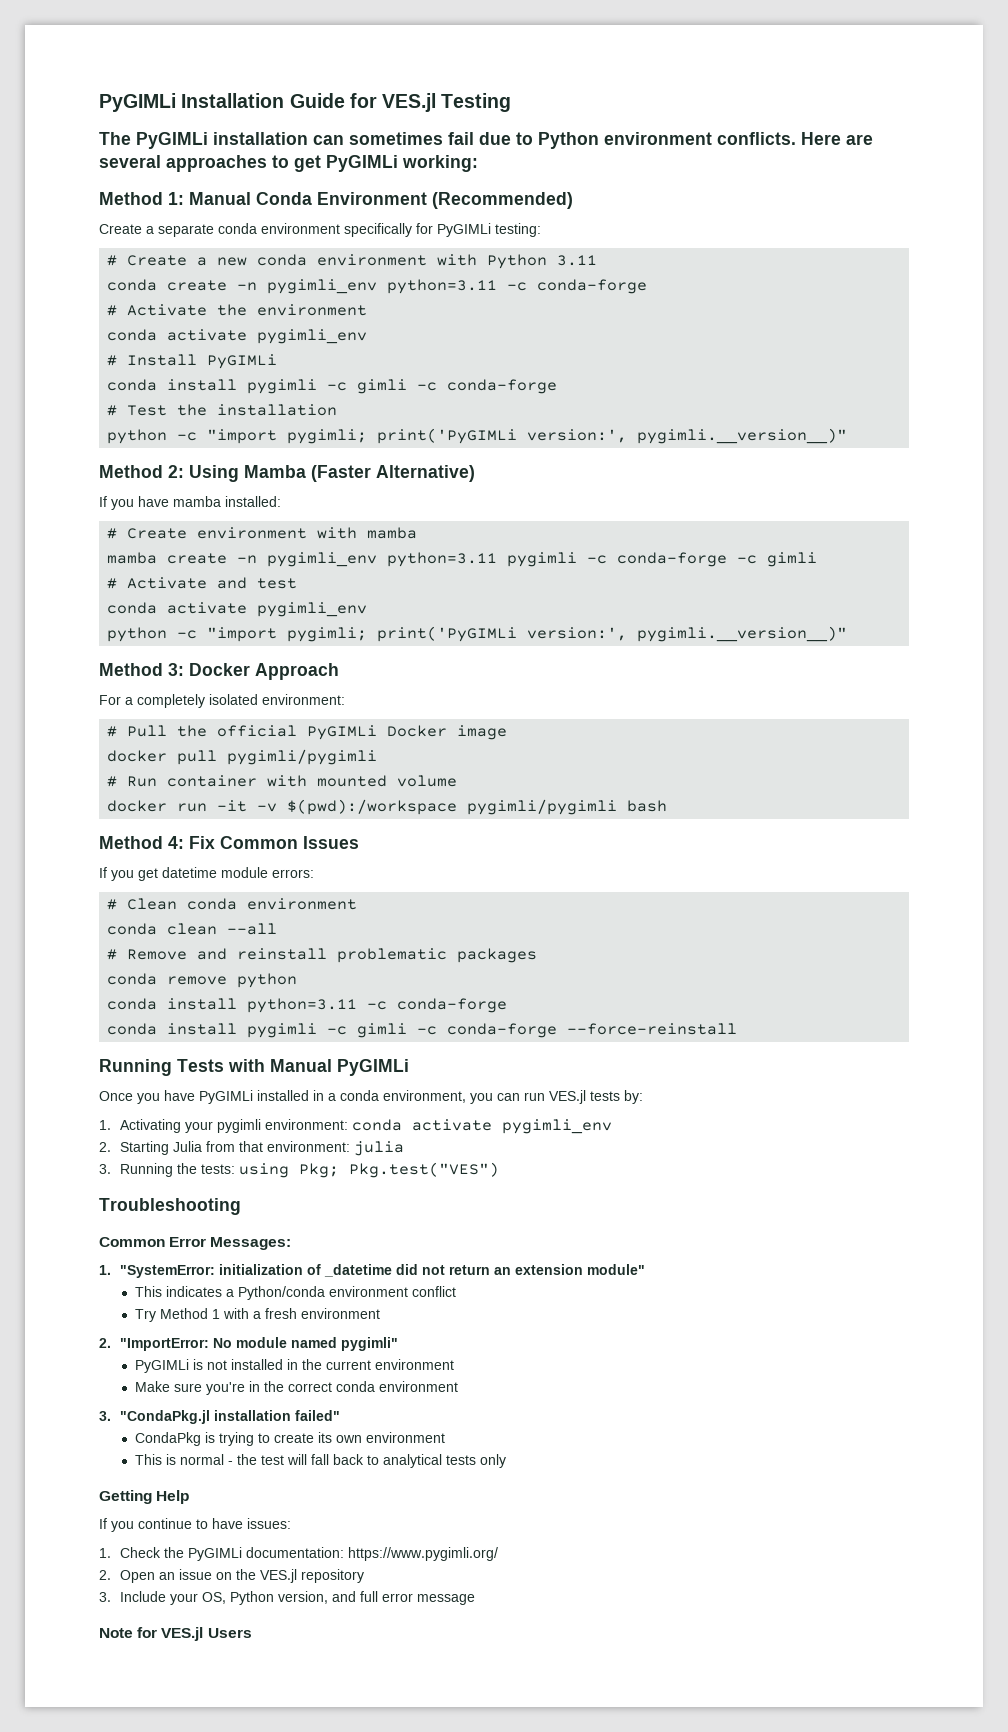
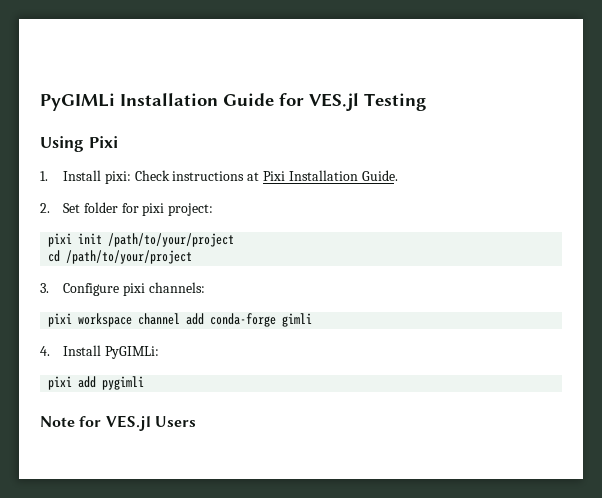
- The PyGIMLi installation can sometimes fail due to Python environment conflicts. Here are several approaches to get PyGIMLi working:
- Method 1: Manual Conda Environment (Recommended)
- Create a separate conda environment specifically for PyGIMLi testing:
- # Create a new conda environment with Python 3.11
- conda create -n pygimli_env python=3.11 -c conda-forge
- # Activate the environment
- conda activate pygimli_env
- # Install PyGIMLi
- conda install pygimli -c gimli -c conda-forge
- # Test the installation
- python -c "import pygimli; print('PyGIMLi version:', pygimli.__version__)"
- Method 2: Using Mamba (Faster Alternative)
- If you have mamba installed:
- # Create environment with mamba
- mamba create -n pygimli_env python=3.11 pygimli -c conda-forge -c gimli
- # Activate and test
- conda activate pygimli_env
- python -c "import pygimli; print('PyGIMLi version:', pygimli.__version__)"
- Method 3: Docker Approach
- For a completely isolated environment:
- # Pull the official PyGIMLi Docker image
- docker pull pygimli/pygimli
- # Run container with mounted volume
- docker run -it -v $(pwd):/workspace pygimli/pygimli bash
- Method 4: Fix Common Issues
- If you get datetime module errors:
- # Clean conda environment
- conda clean --all
- # Remove and reinstall problematic packages
- conda remove python
- conda install python=3.11 -c conda-forge
- conda install pygimli -c gimli -c conda-forge --force-reinstall
- Running Tests with Manual PyGIMLi
- Once you have PyGIMLi installed in a conda environment, you can run VES.jl tests by:
- 1. Activating your pygimli environment: conda activate pygimli_env
- 2. Starting Julia from that environment: julia
- 3. Running the tests: using Pkg; Pkg.test("VES")
- Troubleshooting
- Common Error Messages:
- 1. "SystemError: initialization of _datetime did not return an extension module"
- This indicates a Python/conda environment conflict
- Try Method 1 with a fresh environment
- 2. "ImportError: No module named pygimli"
- PyGIMLi is not installed in the current environment
- Make sure you're in the correct conda environment
- 3. "CondaPkg.jl installation failed"
- CondaPkg is trying to create its own environment
- This is normal - the test will fall back to analytical tests only
- Getting Help
- If you continue to have issues:
- 1. Check the PyGIMLi documentation: https://www.pygimli.org/
- 2. Open an issue on the VES.jl repository
- 3. Include your OS, Python version, and full error message
+ Using Pixi
+ 1. Install pixi: Check instructions at Pixi Installation Guide.
+ 2. Set folder for pixi project:
+ pixi init /path/to/your/project
+ cd /path/to/your/project
+ 3. Configure pixi channels:
+ pixi workspace channel add conda-forge gimli
+ 4. Install PyGIMLi:
+ pixi add pygimli

